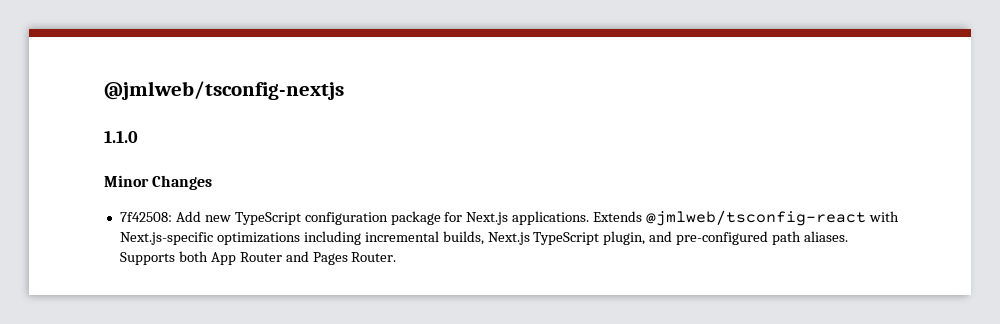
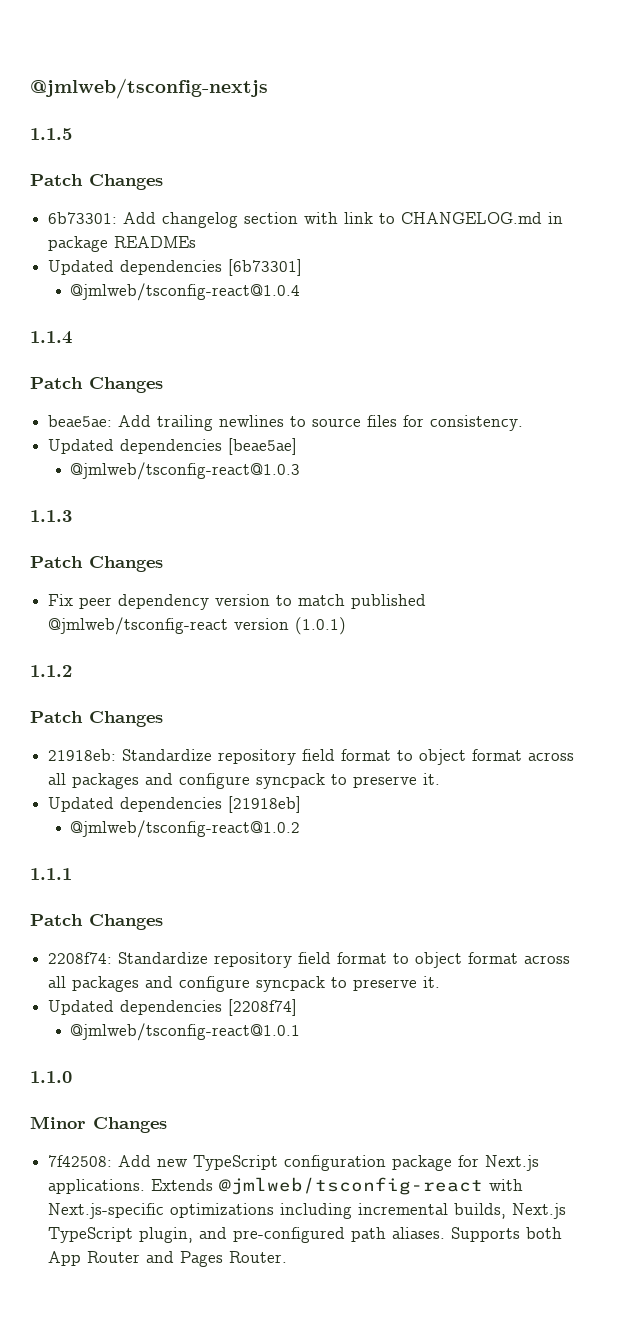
+ 1.1.5
+ Patch Changes
+ 6b73301: Add changelog section with link to CHANGELOG.md in package READMEs
+ Updated dependencies [6b73301]
+ @jmlweb/tsconfig-react@1.0.4
+ 1.1.4
+ Patch Changes
+ beae5ae: Add trailing newlines to source files for consistency.
+ Updated dependencies [beae5ae]
+ @jmlweb/tsconfig-react@1.0.3
+ 1.1.3
+ Patch Changes
+ Fix peer dependency version to match published @jmlweb/tsconfig-react version (1.0.1)
+ 1.1.2
+ Patch Changes
+ 21918eb: Standardize repository field format to object format across all packages and configure syncpack to preserve it.
+ Updated dependencies [21918eb]
+ @jmlweb/tsconfig-react@1.0.2
+ 1.1.1
+ Patch Changes
+ 2208f74: Standardize repository field format to object format across all packages and configure syncpack to preserve it.
+ Updated dependencies [2208f74]
+ @jmlweb/tsconfig-react@1.0.1

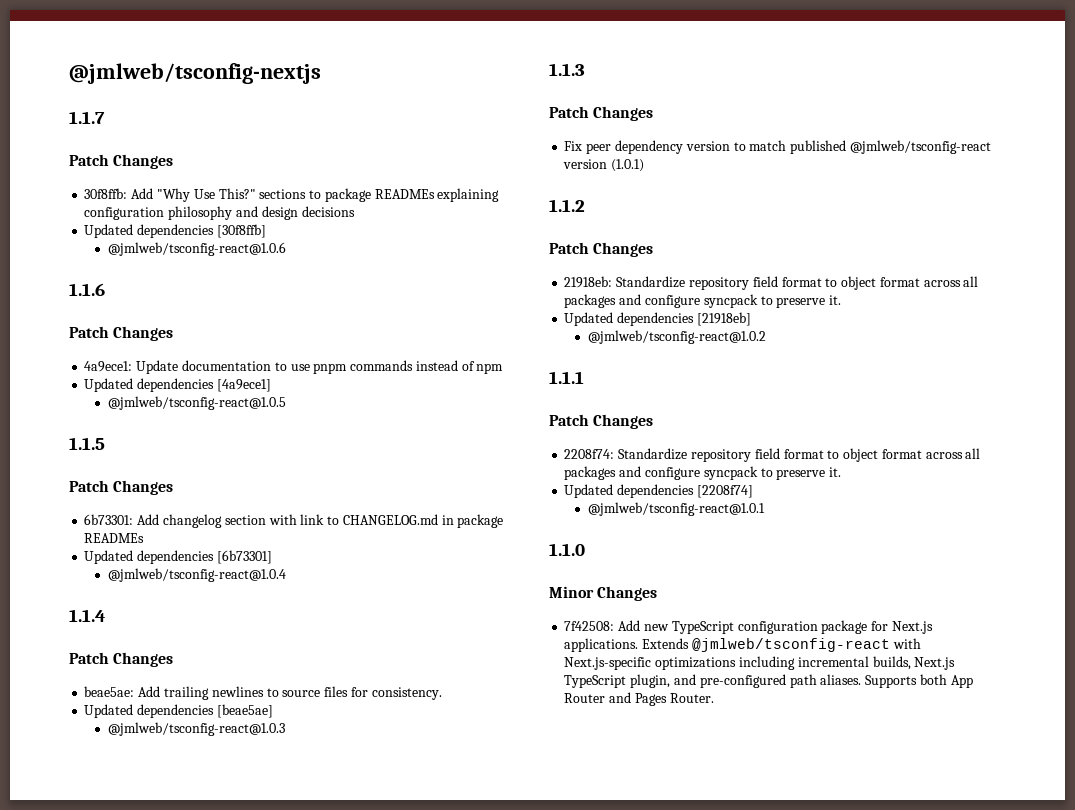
+ 1.1.7
+ Patch Changes
+ 30f8ffb: Add "Why Use This?" sections to package READMEs explaining configuration philosophy and design decisions
+ Updated dependencies [30f8ffb]
+ @jmlweb/tsconfig-react@1.0.6
+ 1.1.6
+ Patch Changes
+ 4a9ece1: Update documentation to use pnpm commands instead of npm
+ Updated dependencies [4a9ece1]
+ @jmlweb/tsconfig-react@1.0.5

